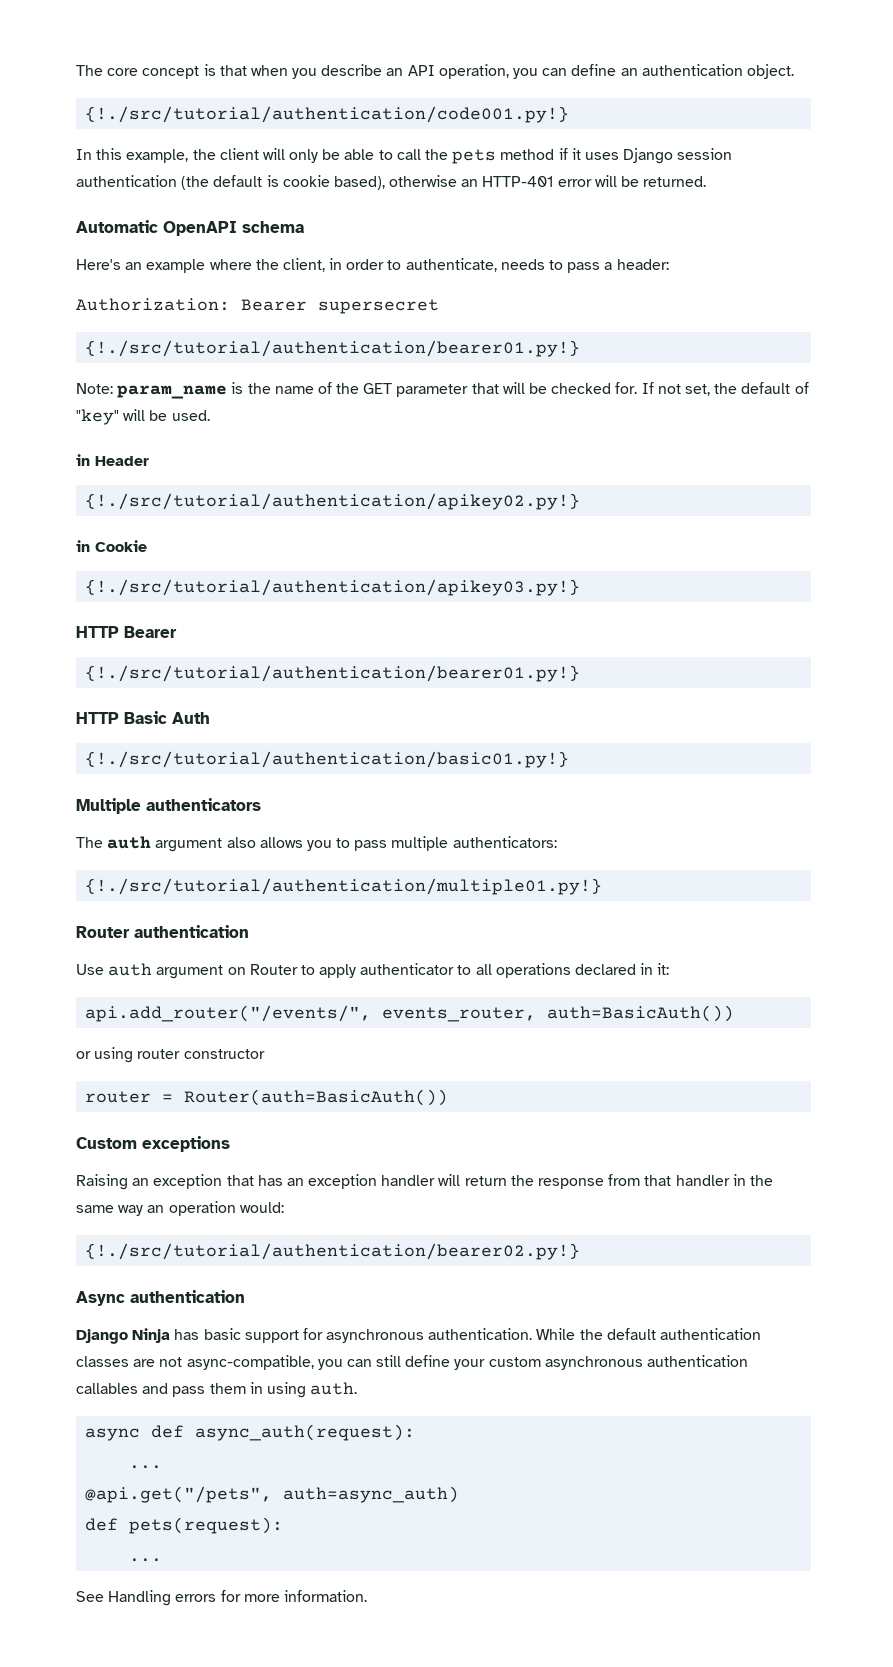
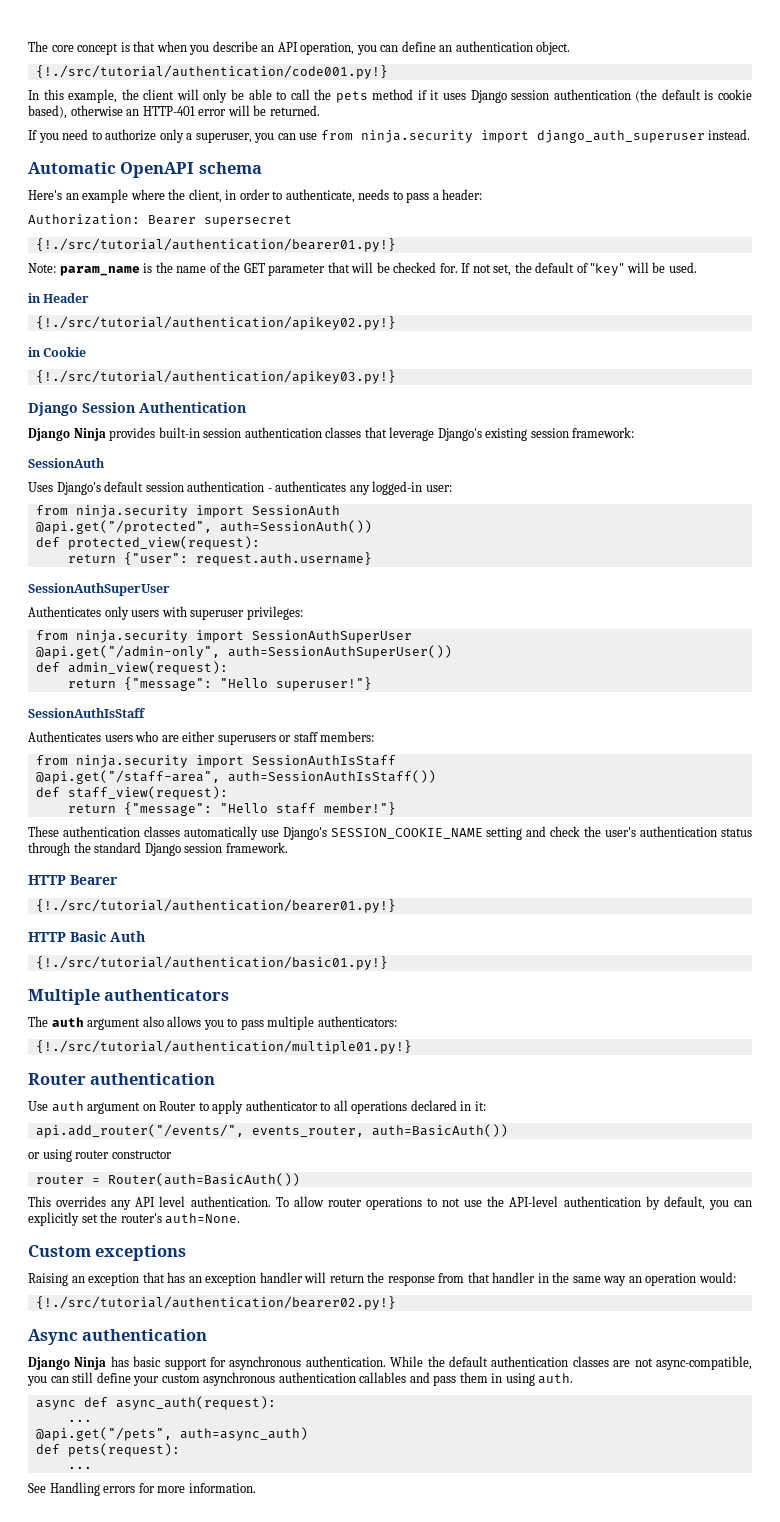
+ If you need to authorize only a superuser, you can use from ninja.security import django_auth_superuser instead.
+ Django Session Authentication
+ Django Ninja provides built-in session authentication classes that leverage Django's existing session framework:
+ SessionAuth
+ Uses Django's default session authentication - authenticates any logged-in user:
+ from ninja.security import SessionAuth
+ @api.get("/protected", auth=SessionAuth())
+ def protected_view(request):
+ return {"user": request.auth.username}
+ SessionAuthSuperUser
+ Authenticates only users with superuser privileges:
+ from ninja.security import SessionAuthSuperUser
+ @api.get("/admin-only", auth=SessionAuthSuperUser())
+ def admin_view(request):
+ return {"message": "Hello superuser!"}
+ SessionAuthIsStaff
+ Authenticates users who are either superusers or staff members:
+ from ninja.security import SessionAuthIsStaff
+ @api.get("/staff-area", auth=SessionAuthIsStaff())
+ def staff_view(request):
+ return {"message": "Hello staff member!"}
+ These authentication classes automatically use Django's SESSION_COOKIE_NAME setting and check the user's authentication status through the standard Django session framework.
+ This overrides any API level authentication. To allow router operations to not use the API-level authentication by default, you can explicitly set the router's auth=None.

